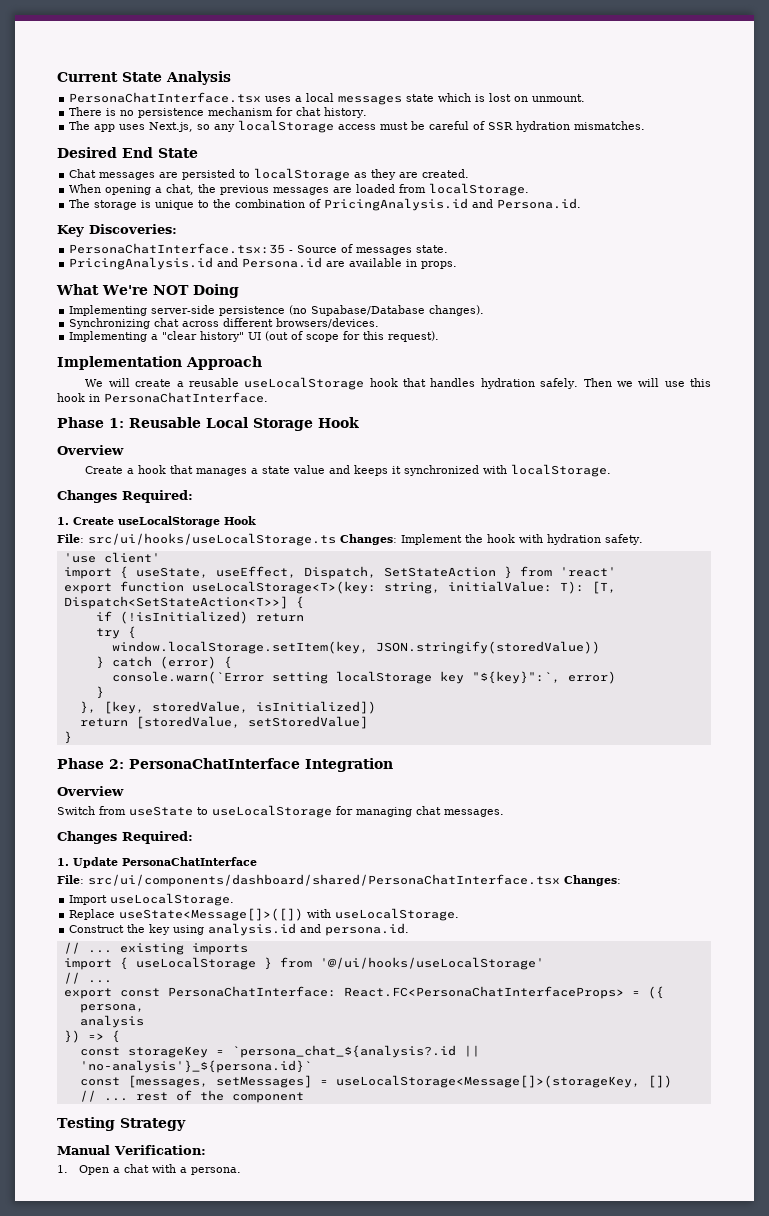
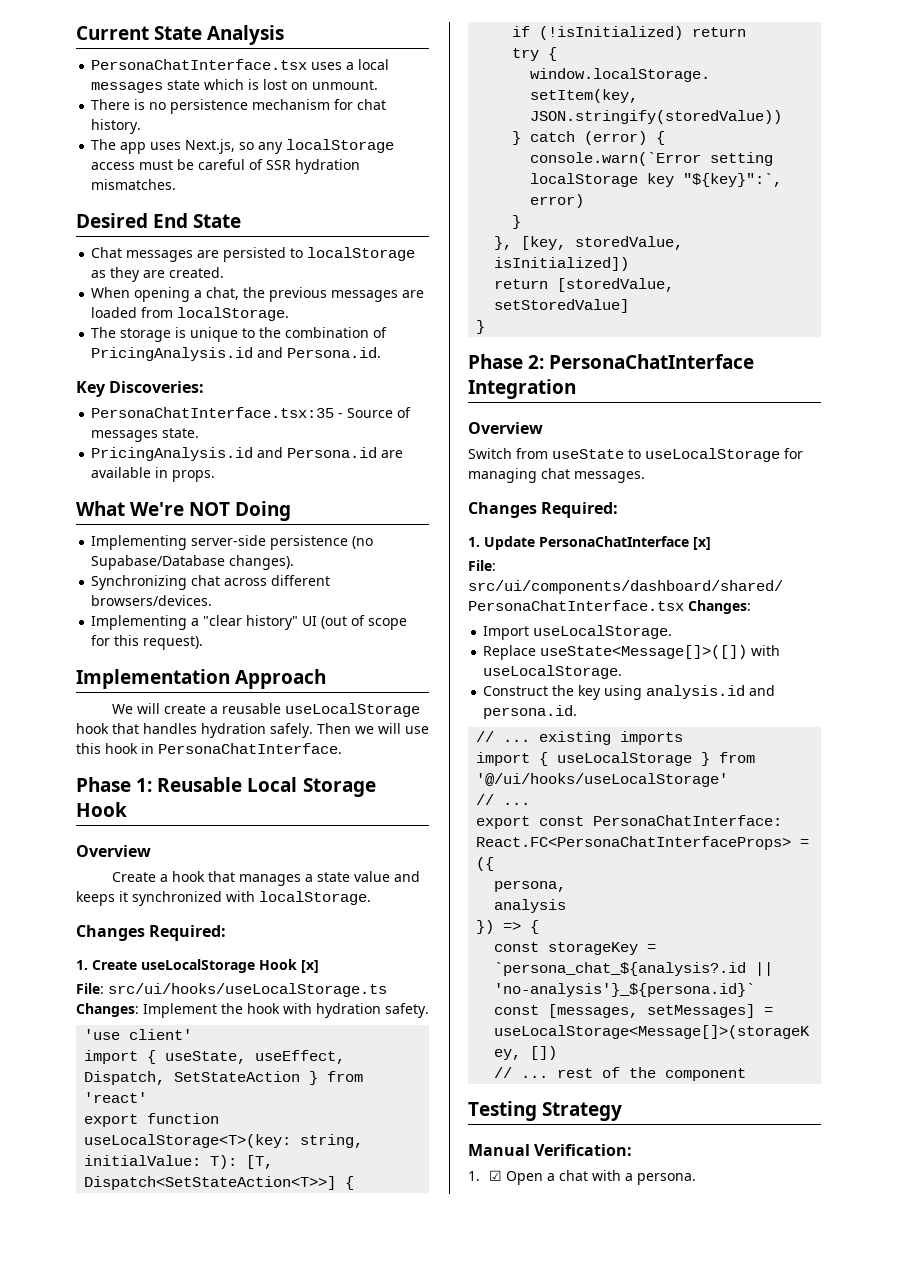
- 1. Create useLocalStorage Hook
+ 1. Create useLocalStorage Hook [x]
- 1. Update PersonaChatInterface
+ 1. Update PersonaChatInterface [x]
- 1. Open a chat with a persona.
+ 1. ☑ Open a chat with a persona.

